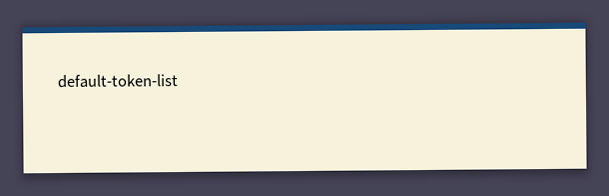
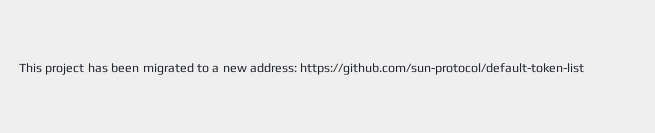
- default-token-list
+ This project has been migrated to a new address: https://github.com/sun-protocol/default-token-list

